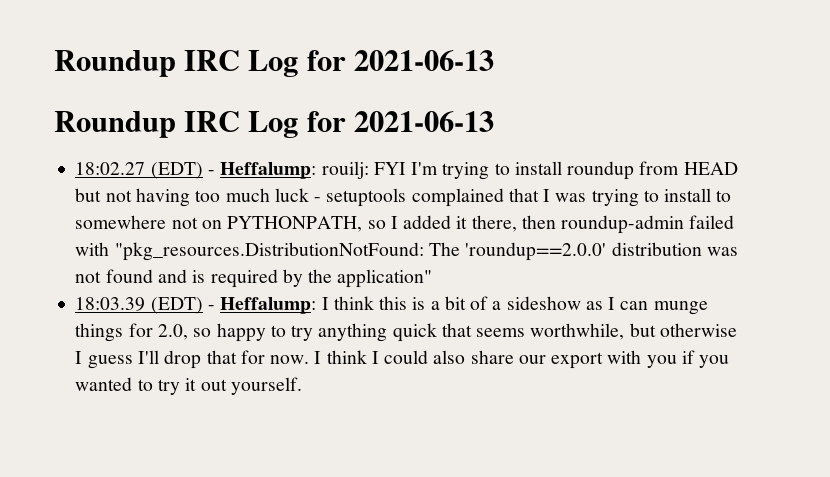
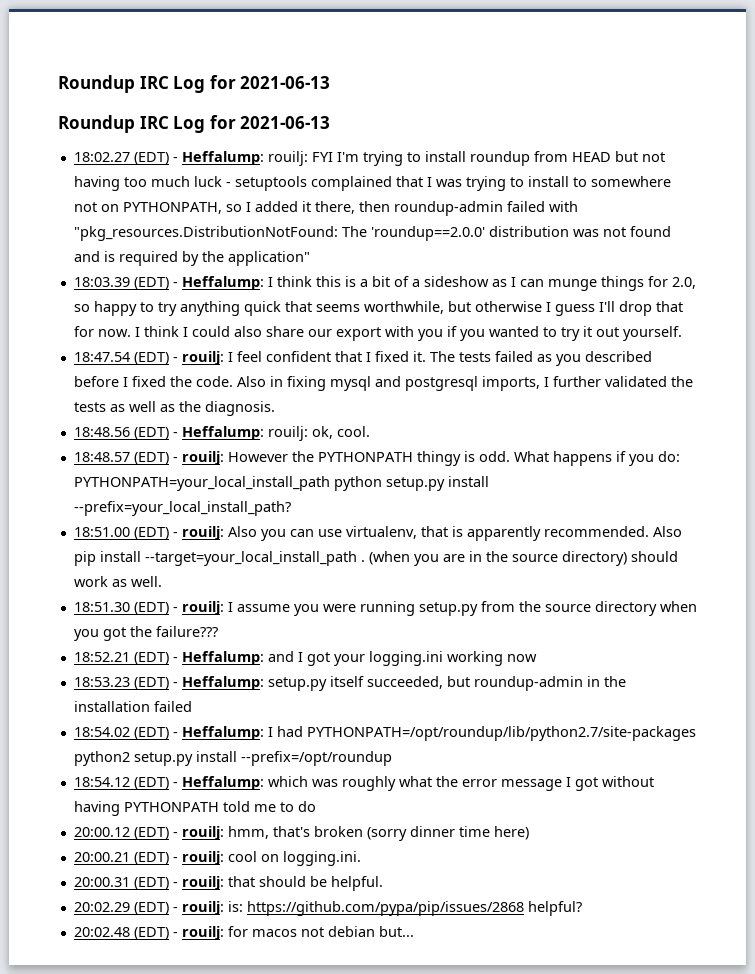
+ 18:47.54 (EDT) - rouilj: I feel confident that I fixed it. The tests failed as you described before I fixed the code. Also in fixing mysql and postgresql imports, I further validated the tests as well as the diagnosis.
+ 18:48.56 (EDT) - Heffalump: rouilj: ok, cool.
+ 18:48.57 (EDT) - rouilj: However the PYTHONPATH thingy is odd. What happens if you do: PYTHONPATH=your_local_install_path python setup.py install --prefix=your_local_install_path?
+ 18:51.00 (EDT) - rouilj: Also you can use virtualenv, that is apparently recommended. Also pip install --target=your_local_install_path . (when you are in the source directory) should work as well.
+ 18:51.30 (EDT) - rouilj: I assume you were running setup.py from the source directory when you got the failure???
+ 18:52.21 (EDT) - Heffalump: and I got your logging.ini working now
+ 18:53.23 (EDT) - Heffalump: setup.py itself succeeded, but roundup-admin in the installation failed
+ 18:54.02 (EDT) - Heffalump: I had PYTHONPATH=/opt/roundup/lib/python2.7/site-packages python2 setup.py install --prefix=/opt/roundup
+ 18:54.12 (EDT) - Heffalump: which was roughly what the error message I got without having PYTHONPATH told me to do
+ 20:00.12 (EDT) - rouilj: hmm, that's broken (sorry dinner time here)
+ 20:00.21 (EDT) - rouilj: cool on logging.ini.
+ 20:00.31 (EDT) - rouilj: that should be helpful.
+ 20:02.29 (EDT) - rouilj: is: https://github.com/pypa/pip/issues/2868 helpful?
+ 20:02.48 (EDT) - rouilj: for macos not debian but...

